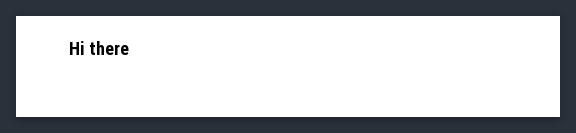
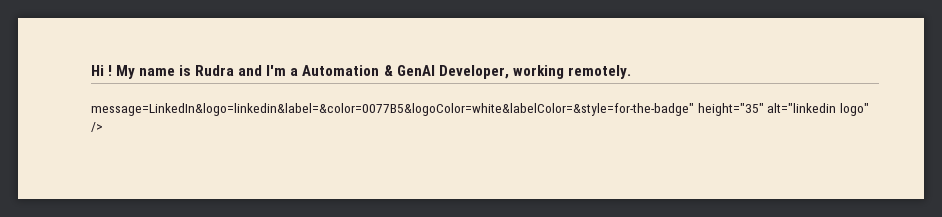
- Hi there
+ Hi ! My name is Rudra and I'm a Automation & GenAI Developer, working remotely.
+ message=LinkedIn&logo=linkedin&label=&color=0077B5&logoColor=white&labelColor=&style=for-the-badge" height="35" alt="linkedin logo" />

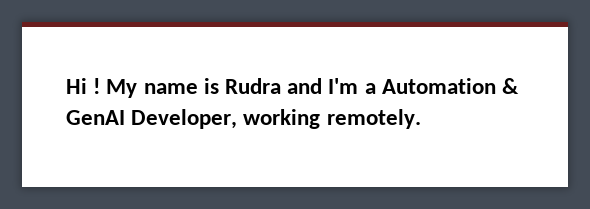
- message=LinkedIn&logo=linkedin&label=&color=0077B5&logoColor=white&labelColor=&style=for-the-badge" height="35" alt="linkedin logo" />

